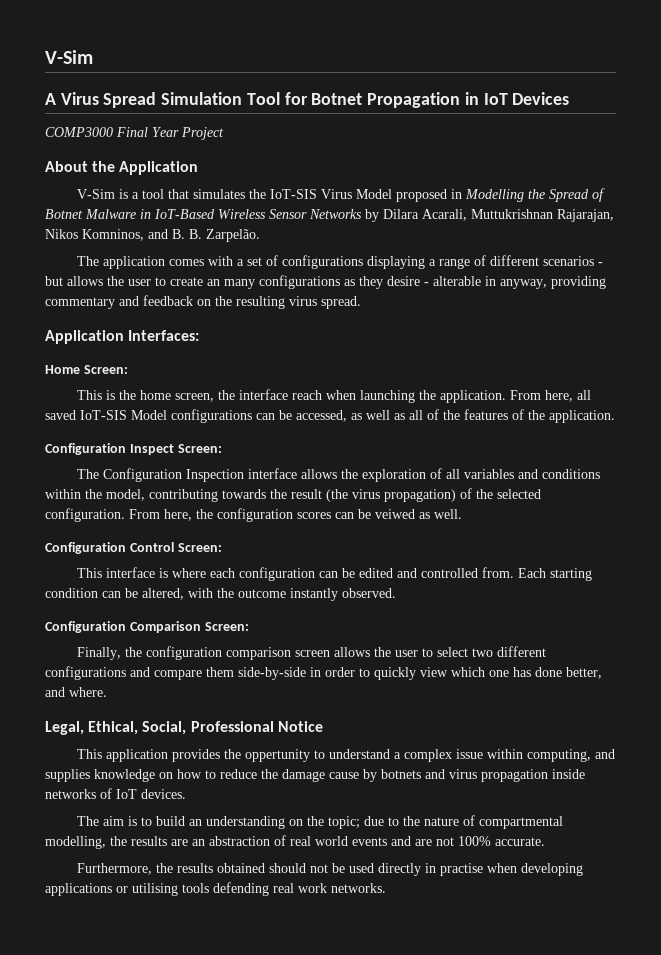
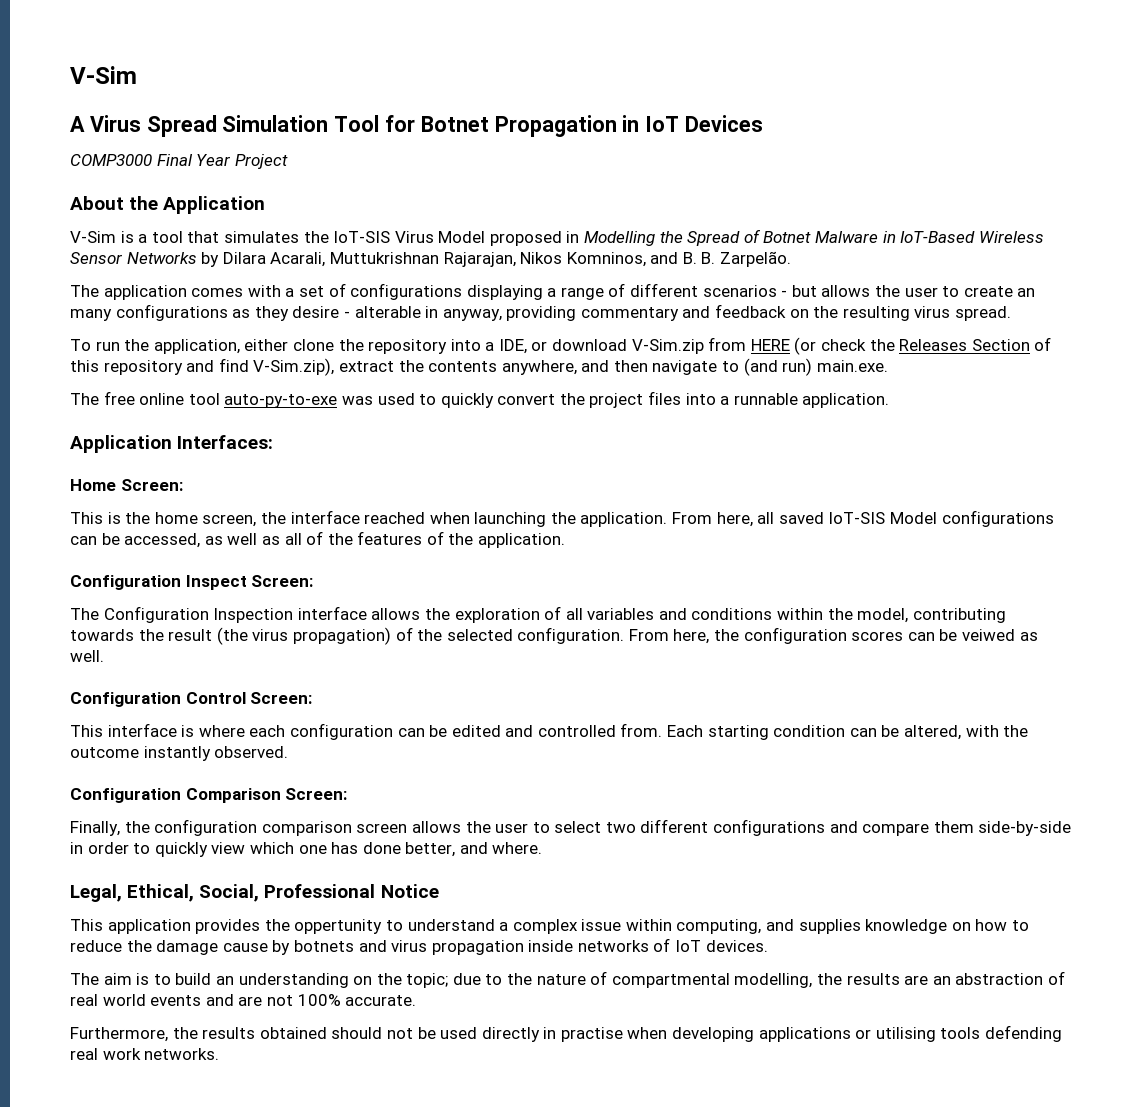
+ To run the application, either clone the repository into a IDE, or download V-Sim.zip from HERE (or check the Releases Section of this repository and find V-Sim.zip), extract the contents anywhere, and then navigate to (and run) main.exe.
+ The free online tool auto-py-to-exe was used to quickly convert the project files into a runnable application.
- This is the home screen, the interface reach when launching the application.
+ This is the home screen, the interface reached when launching the application.

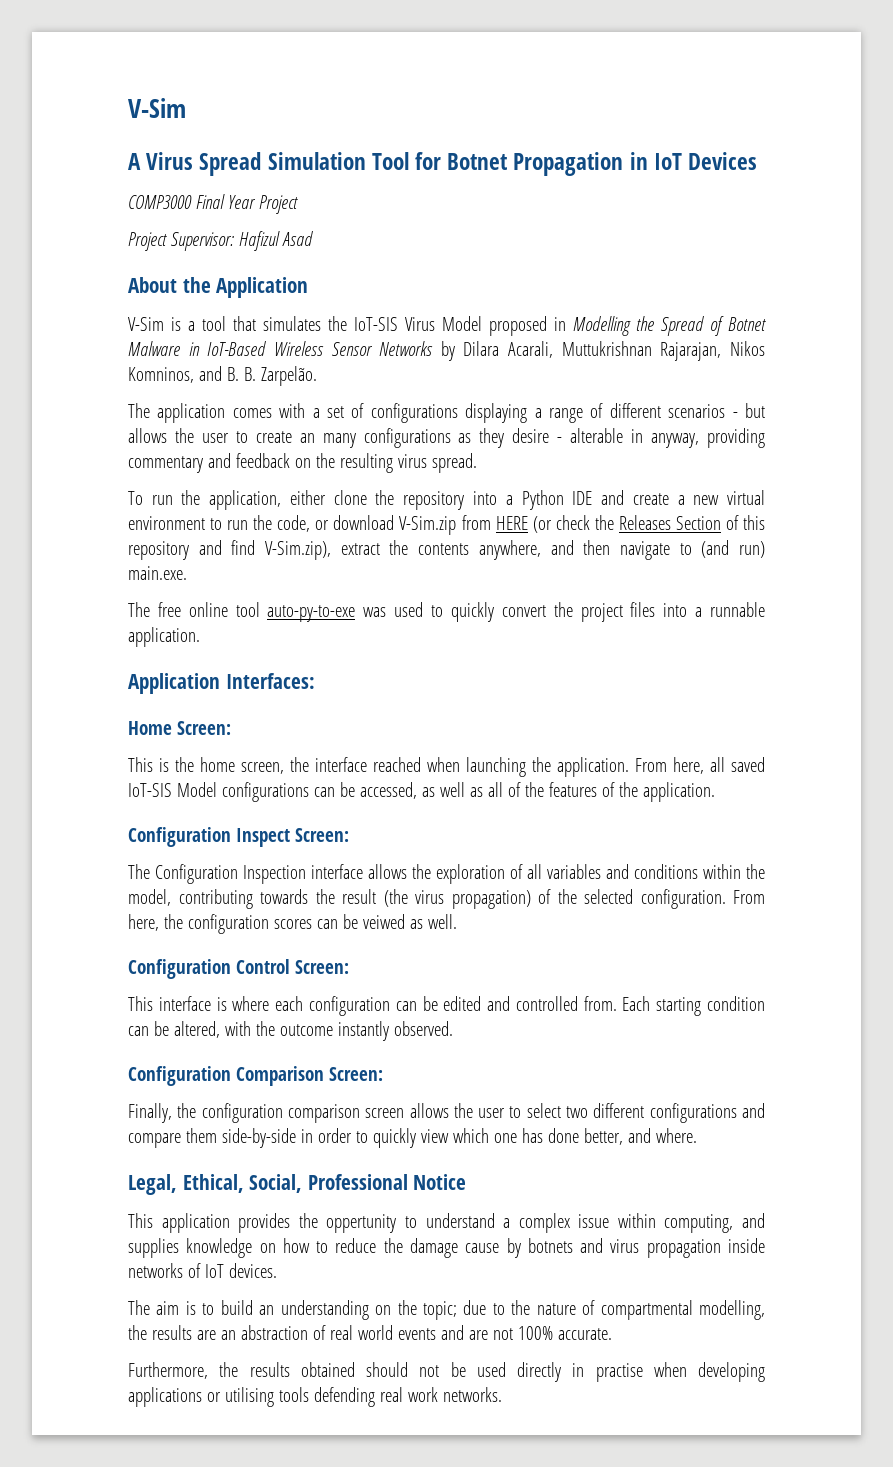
+ Project Supervisor: Hafizul Asad
- To run the application, either clone the repository into a IDE, or download V-Sim.zip from HERE (or check the Releases Section of this repository and find V-Sim.zip), extract the contents anywhere, and then navigate to (and run) main.exe.
+ To run the application, either clone the repository into a Python IDE and create a new virtual environment to run the code, or download V-Sim.zip from HERE (or check the Releases Section of this repository and find V-Sim.zip), extract the contents anywhere, and then navigate to (and run) main.exe.

